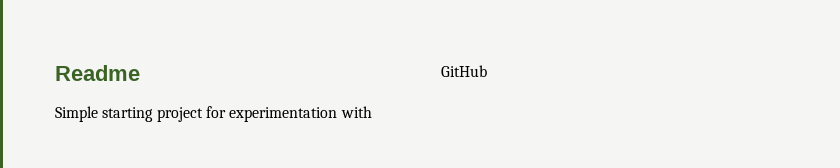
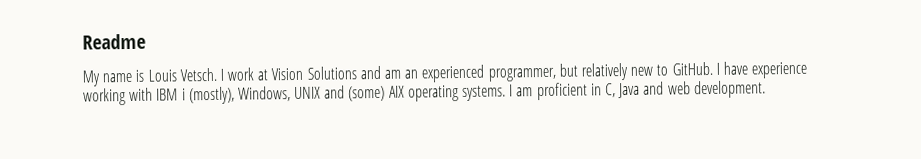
- Simple starting project for experimentation with GitHub
+ My name is Louis Vetsch. I work at Vision Solutions and am an experienced programmer, but relatively new to GitHub. I have experience working with IBM i (mostly), Windows, UNIX and (some) AIX operating systems. I am proficient in C, Java and web development.

